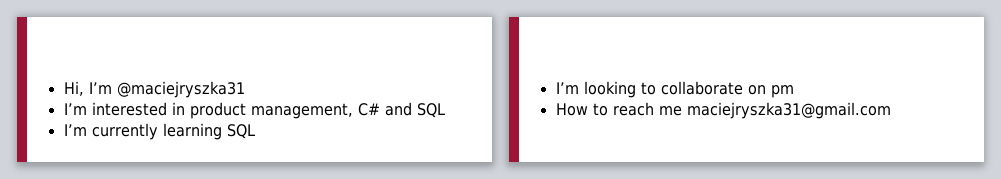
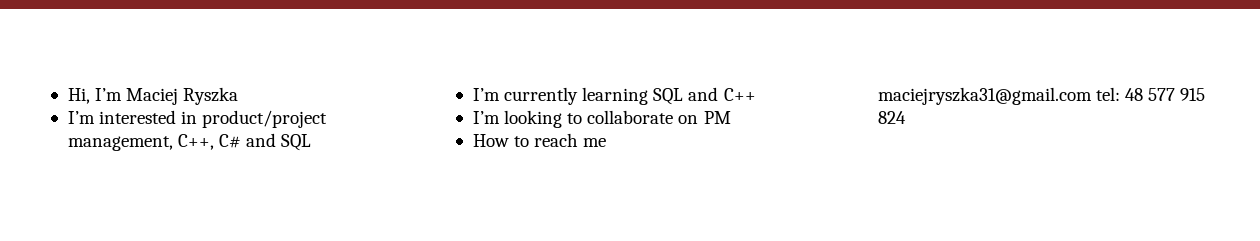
- Hi, I’m @maciejryszka31
+ Hi, I’m Maciej Ryszka
- I’m interested in product management, C# and SQL
+ I’m interested in product/project management, C++, C# and SQL
- I’m currently learning SQL
+ I’m currently learning SQL and C++
- I’m looking to collaborate on pm
+ I’m looking to collaborate on PM
- How to reach me maciejryszka31@gmail.com
+ How to reach me maciejryszka31@gmail.com tel: 48 577 915 824

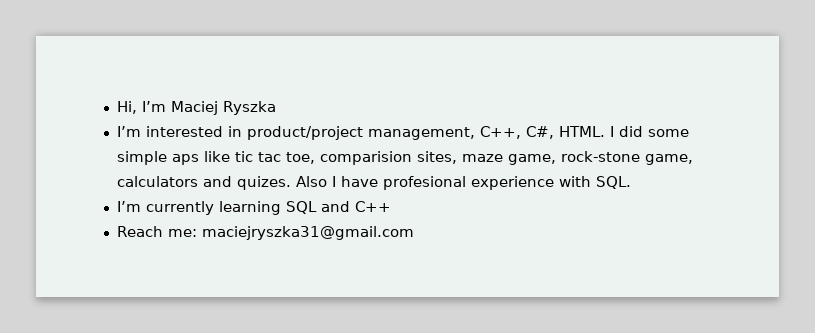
- I’m interested in product/project management, C++, C# and SQL
+ I’m interested in product/project management, C++, C#, HTML. I did some simple aps like tic tac toe, comparision sites, maze game, rock-stone game, calculators and quizes. Also I have profesional experience with SQL.
- I’m looking to collaborate on PM
- How to reach me maciejryszka31@gmail.com tel: 48 577 915 824
+ Reach me: maciejryszka31@gmail.com

